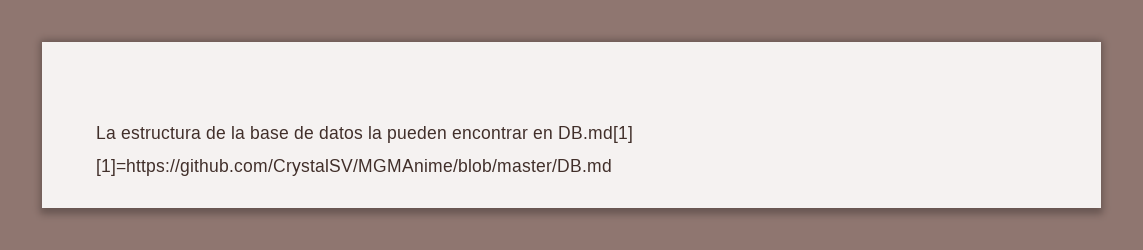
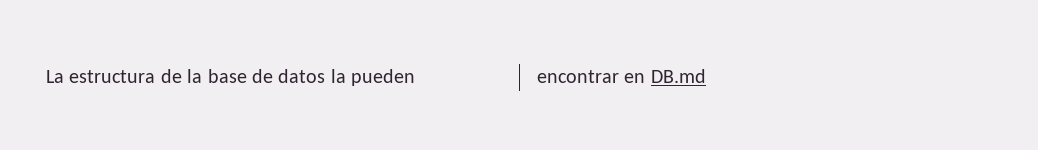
- La estructura de la base de datos la pueden encontrar en DB.md[1]
- [1]=https://github.com/CrystalSV/MGMAnime/blob/master/DB.md
+ La estructura de la base de datos la pueden encontrar en DB.md

